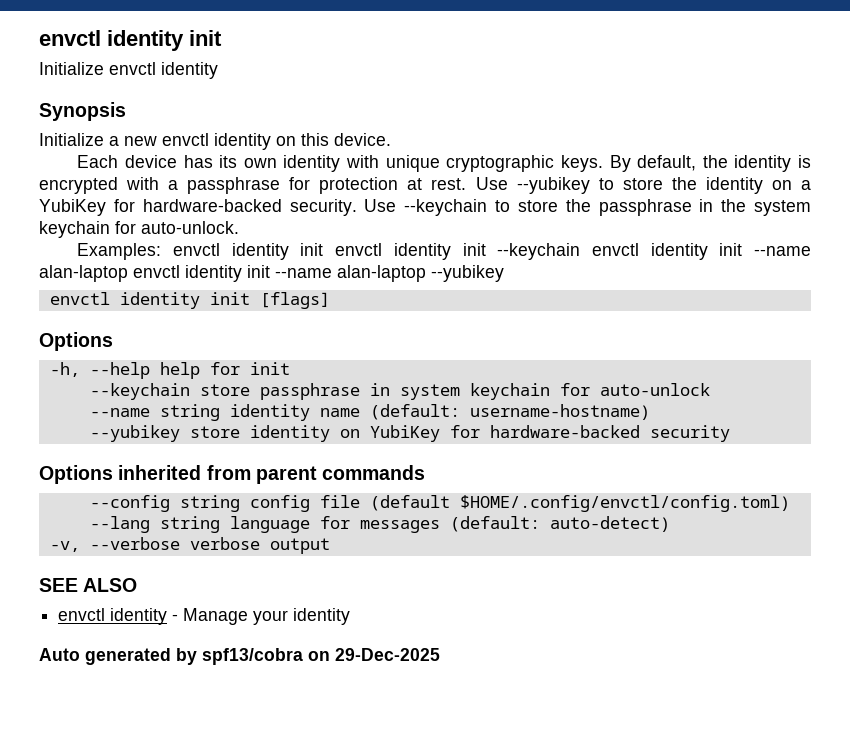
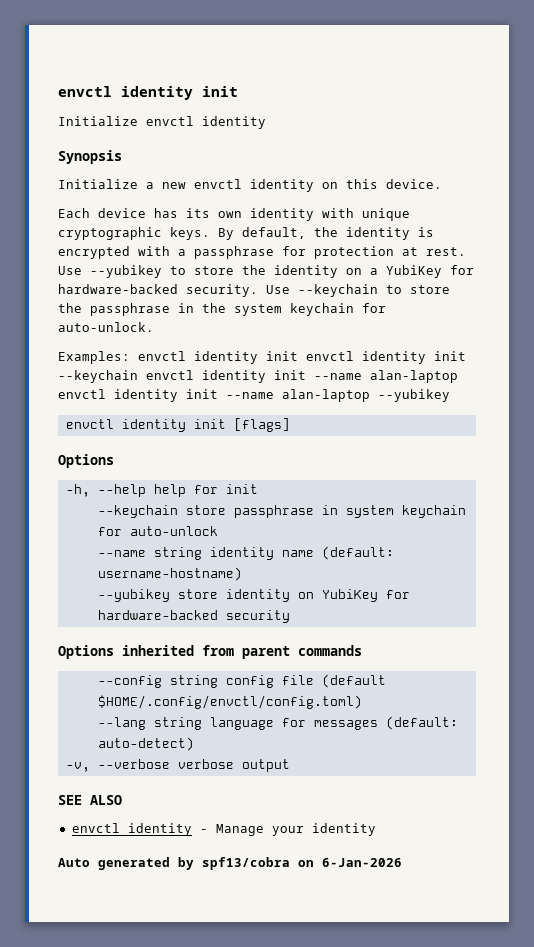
- Auto generated by spf13/cobra on 29-Dec-2025
+ Auto generated by spf13/cobra on 6-Jan-2026

